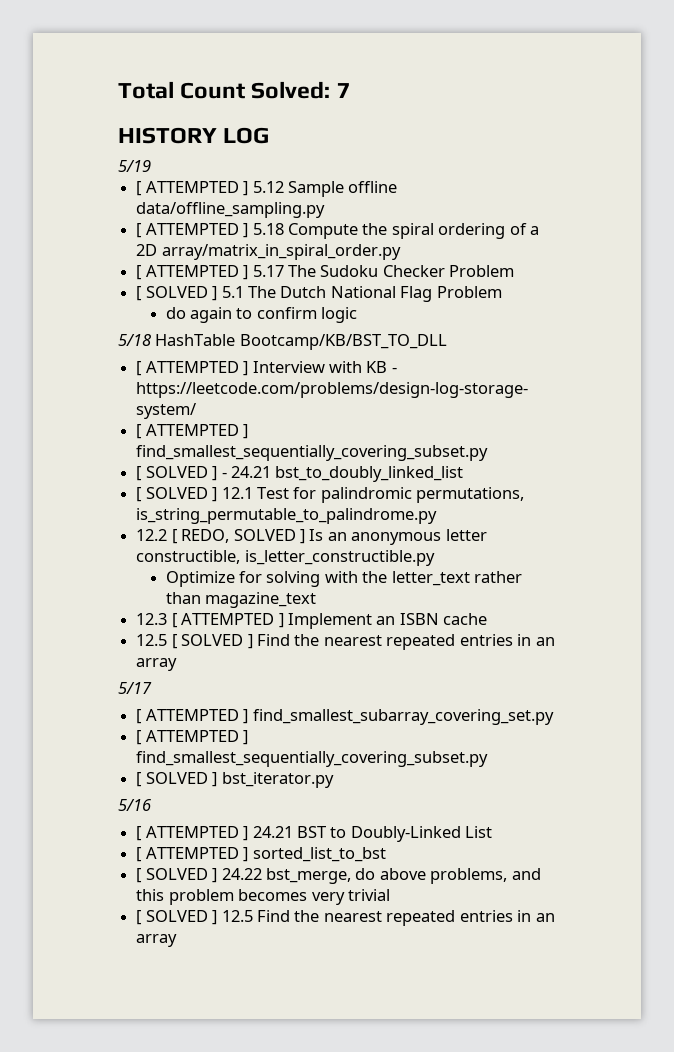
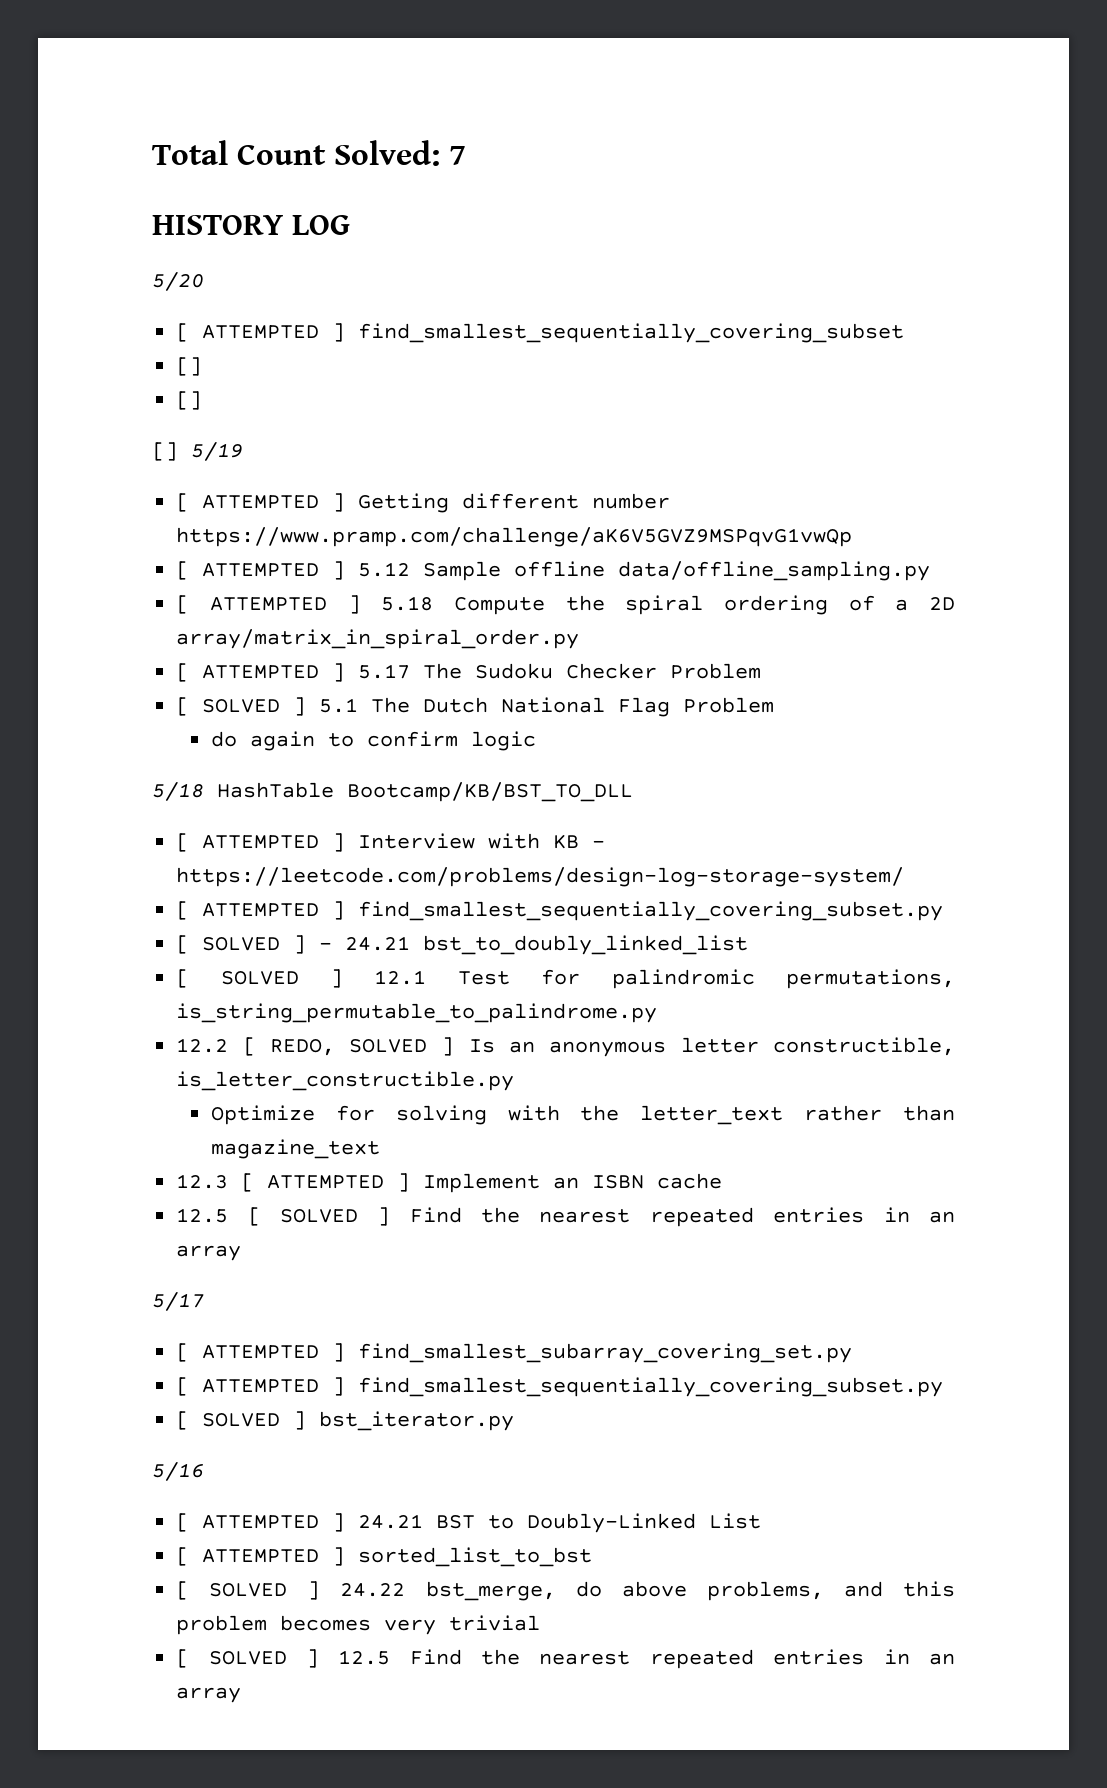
- 5/19
+ 5/20
+ [ ATTEMPTED ] find_smallest_sequentially_covering_subset
+ []
+ []
+ [] 5/19
+ [ ATTEMPTED ] Getting different number https://www.pramp.com/challenge/aK6V5GVZ9MSPqvG1vwQp

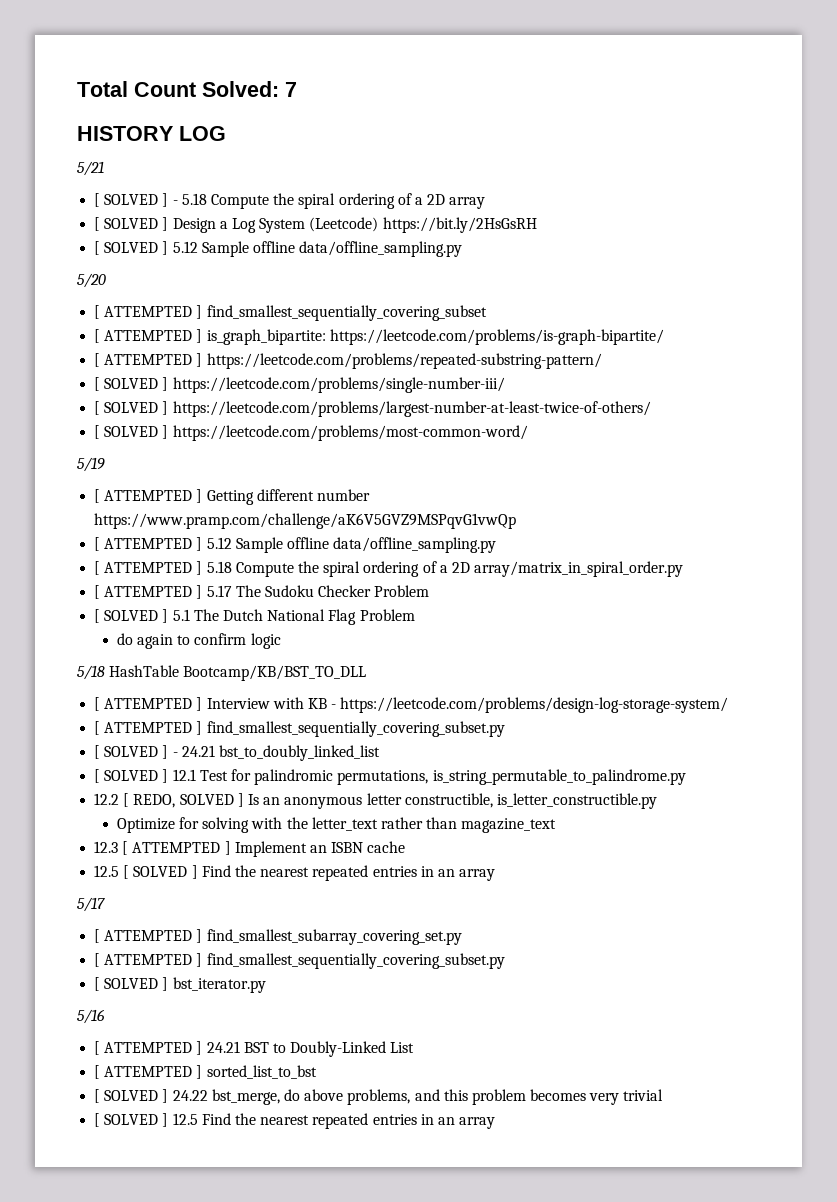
+ 5/21
+ [ SOLVED ] - 5.18 Compute the spiral ordering of a 2D array
+ [ SOLVED ] Design a Log System (Leetcode) https://bit.ly/2HsGsRH
+ [ SOLVED ] 5.12 Sample offline data/offline_sampling.py
  [ ATTEMPTED ] find_smallest_sequentially_covering_subset
- []
- []
- [] 5/19
+ [ ATTEMPTED ] is_graph_bipartite: https://leetcode.com/problems/is-graph-bipartite/
+ [ ATTEMPTED ] https://leetcode.com/problems/repeated-substring-pattern/
+ [ SOLVED ] https://leetcode.com/problems/single-number-iii/
+ [ SOLVED ] https://leetcode.com/problems/largest-number-at-least-twice-of-others/
+ [ SOLVED ] https://leetcode.com/problems/most-common-word/
+ 5/19

